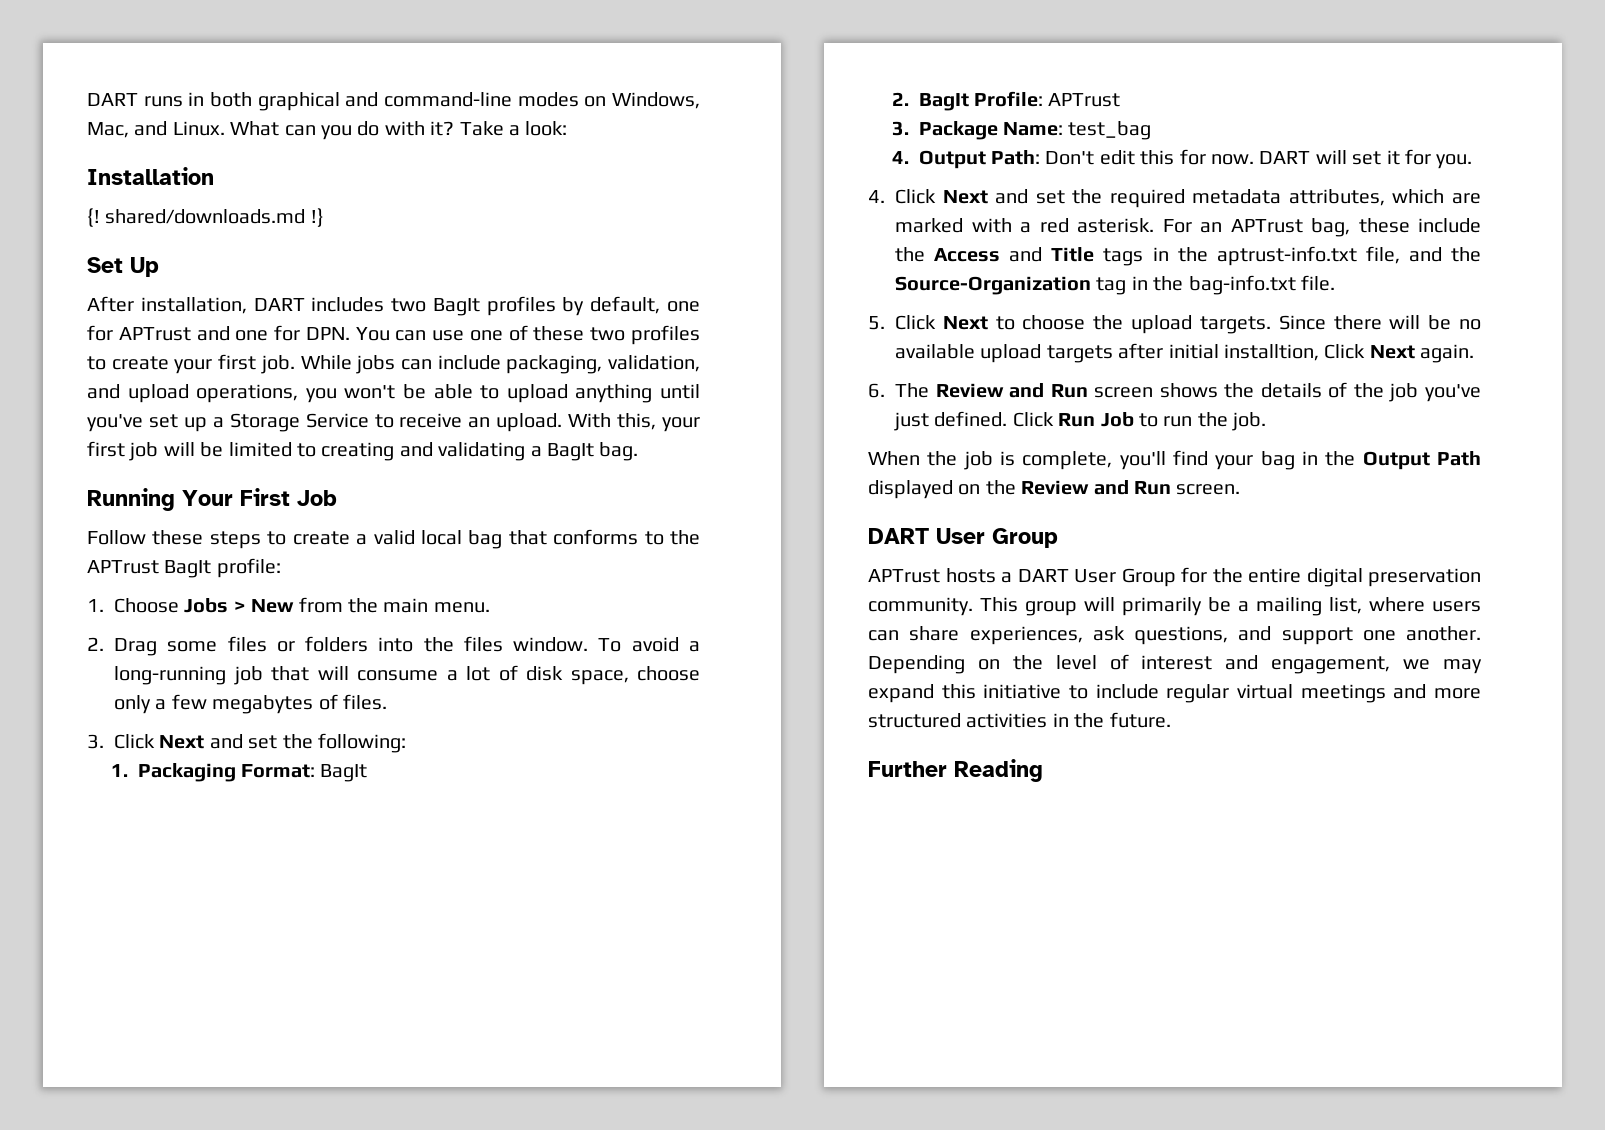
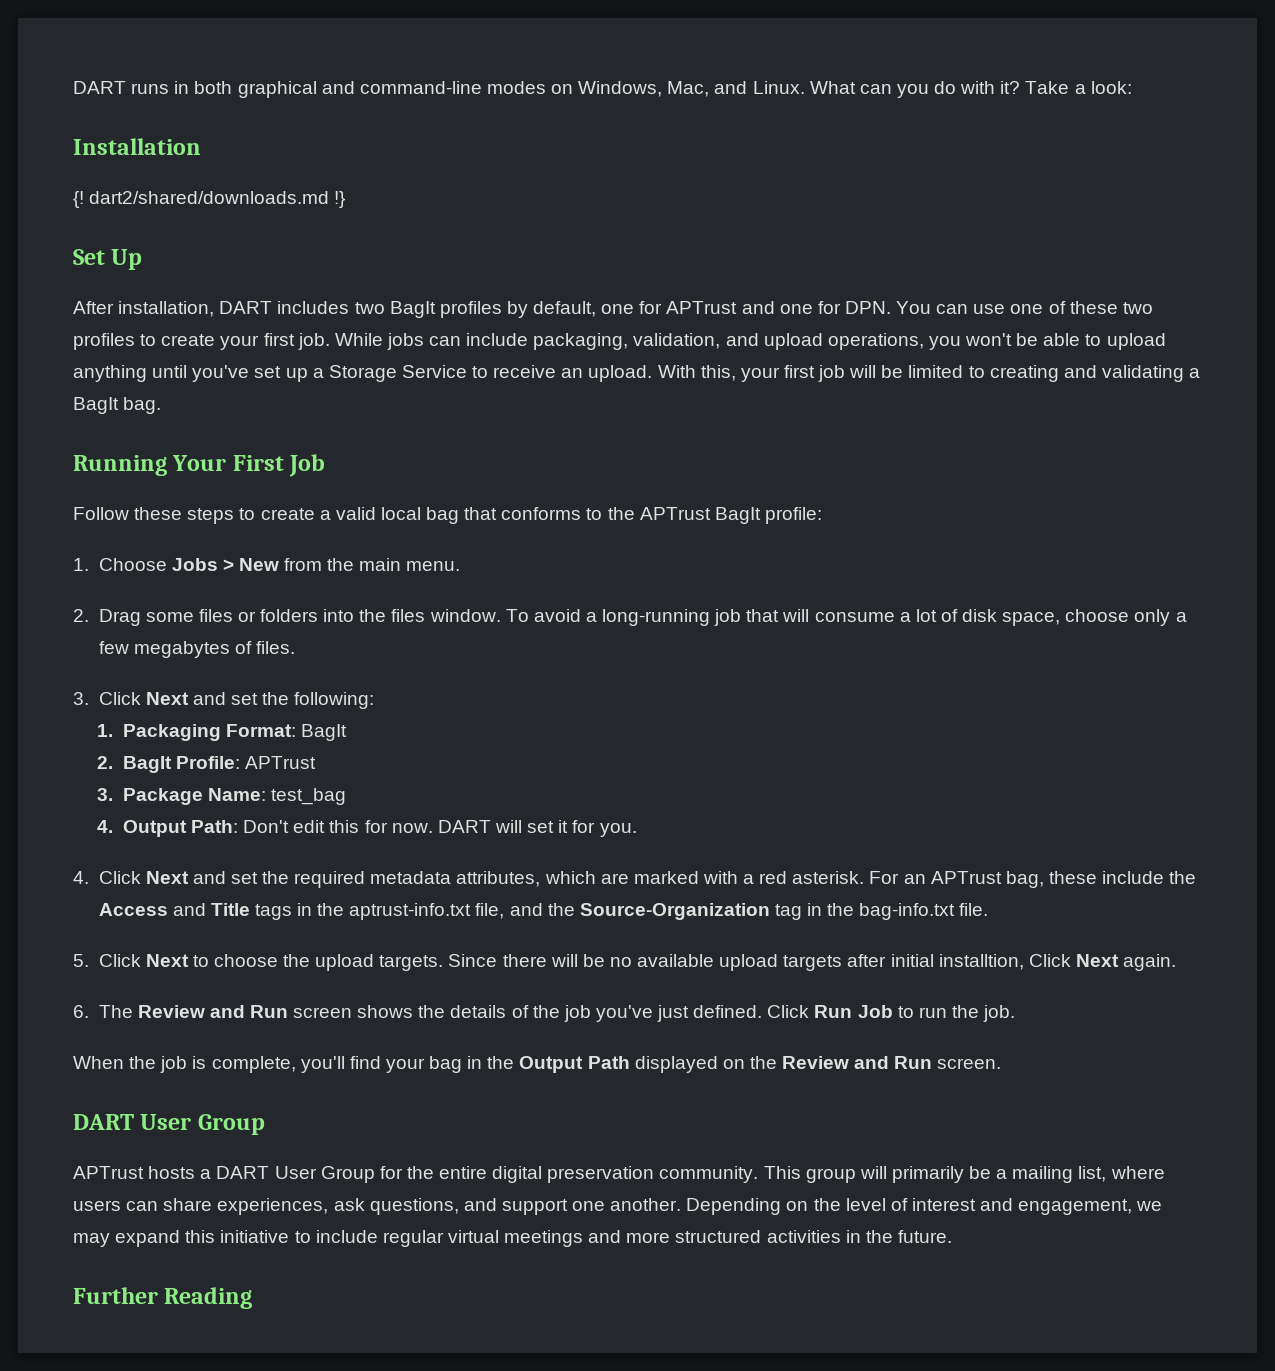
- {! shared/downloads.md !}
+ {! dart2/shared/downloads.md !}

